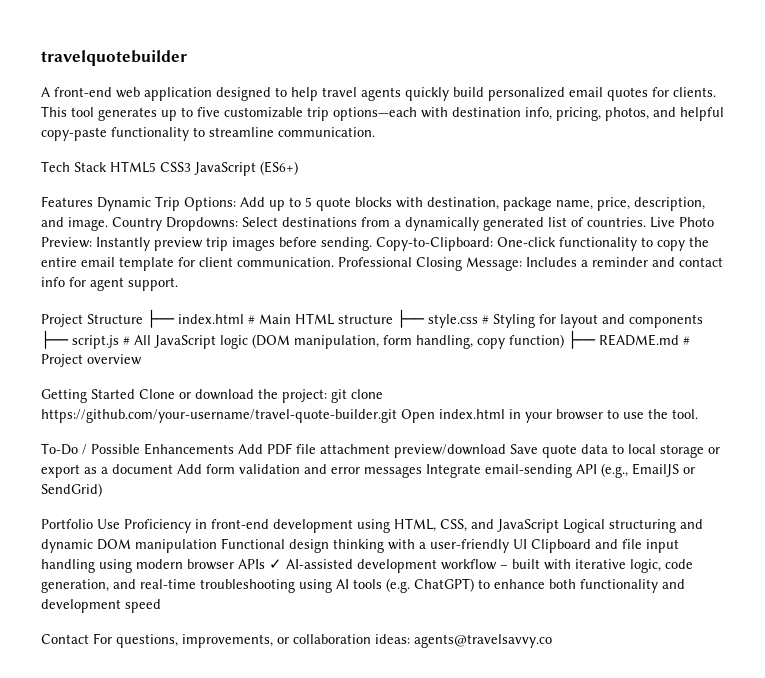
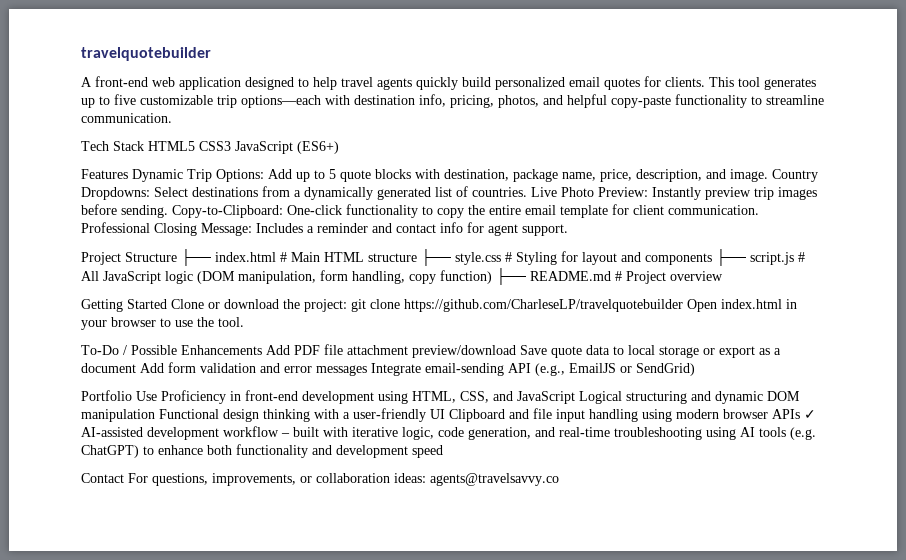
- Getting Started Clone or download the project: git clone https://github.com/your-username/travel-quote-builder.git Open index.html in your browser to use the tool.
+ Getting Started Clone or download the project: git clone https://github.com/CharleseLP/travelquotebuilder Open index.html in your browser to use the tool.

